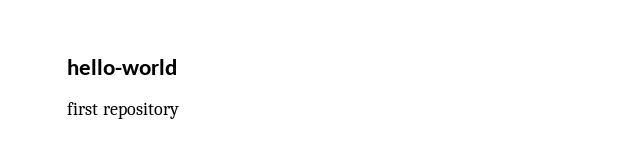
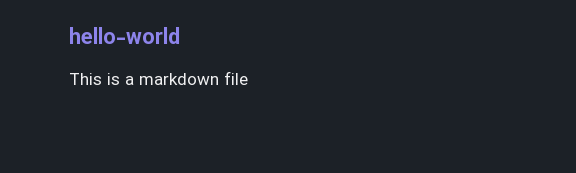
- first repository
+ This is a markdown file

